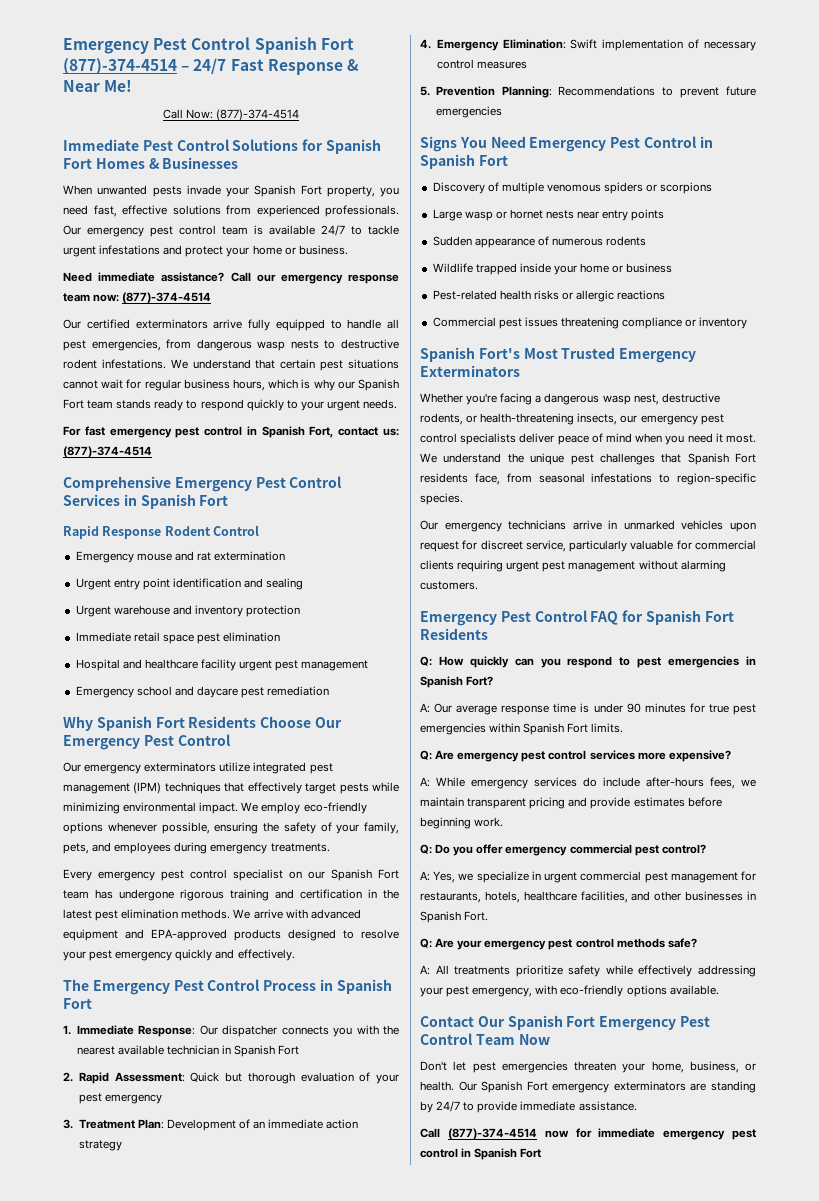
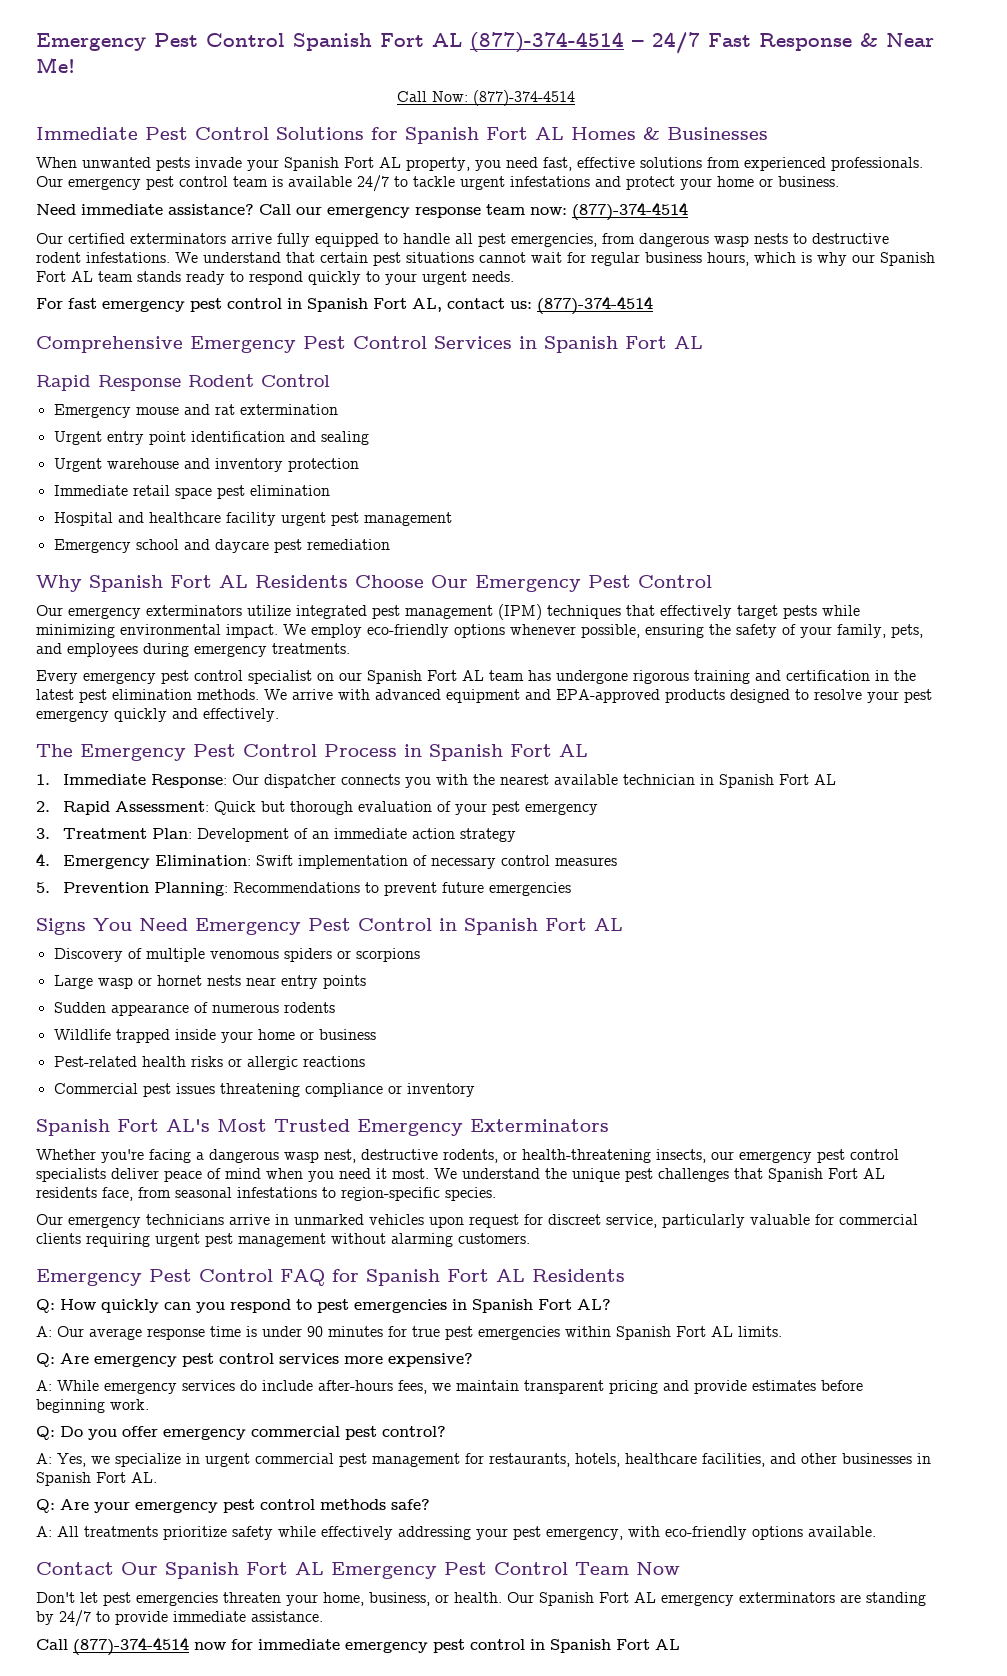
- Emergency Pest Control Spanish Fort (877)-374-4514 – 24/7 Fast Response & Near Me!
+ Emergency Pest Control Spanish Fort AL (877)-374-4514 – 24/7 Fast Response & Near Me!
- Immediate Pest Control Solutions for Spanish Fort Homes & Businesses
+ Immediate Pest Control Solutions for Spanish Fort AL Homes & Businesses
- When unwanted pests invade your Spanish Fort property, you need fast, effective solutions from experienced professionals.
+ When unwanted pests invade your Spanish Fort AL property, you need fast, effective solutions from experienced professionals.
- We understand that certain pest situations cannot wait for regular business hours, which is why our Spanish Fort team stands ready to respond quickly to your urgent needs.
+ We understand that certain pest situations cannot wait for regular business hours, which is why our Spanish Fort AL team stands ready to respond quickly to your urgent needs.
- For fast emergency pest control in Spanish Fort, contact us: (877)-374-4514
+ For fast emergency pest control in Spanish Fort AL, contact us: (877)-374-4514
- Comprehensive Emergency Pest Control Services in Spanish Fort
+ Comprehensive Emergency Pest Control Services in Spanish Fort AL
- Why Spanish Fort Residents Choose Our Emergency Pest Control
+ Why Spanish Fort AL Residents Choose Our Emergency Pest Control
- Every emergency pest control specialist on our Spanish Fort team has undergone rigorous training and certification in the latest pest elimination methods.
+ Every emergency pest control specialist on our Spanish Fort AL team has undergone rigorous training and certification in the latest pest elimination methods.
- The Emergency Pest Control Process in Spanish Fort
+ The Emergency Pest Control Process in Spanish Fort AL
- 1. Immediate Response: Our dispatcher connects you with the nearest available technician in Spanish Fort
+ 1. Immediate Response: Our dispatcher connects you with the nearest available technician in Spanish Fort AL
- Signs You Need Emergency Pest Control in Spanish Fort
+ Signs You Need Emergency Pest Control in Spanish Fort AL
- Spanish Fort's Most Trusted Emergency Exterminators
+ Spanish Fort AL's Most Trusted Emergency Exterminators
- We understand the unique pest challenges that Spanish Fort residents face, from seasonal infestations to region-specific species.
+ We understand the unique pest challenges that Spanish Fort AL residents face, from seasonal infestations to region-specific species.
- Emergency Pest Control FAQ for Spanish Fort Residents
+ Emergency Pest Control FAQ for Spanish Fort AL Residents
- Q: How quickly can you respond to pest emergencies in Spanish Fort?
+ Q: How quickly can you respond to pest emergencies in Spanish Fort AL?
- A: Our average response time is under 90 minutes for true pest emergencies within Spanish Fort limits.
+ A: Our average response time is under 90 minutes for true pest emergencies within Spanish Fort AL limits.
- A: Yes, we specialize in urgent commercial pest management for restaurants, hotels, healthcare facilities, and other businesses in Spanish Fort.
+ A: Yes, we specialize in urgent commercial pest management for restaurants, hotels, healthcare facilities, and other businesses in Spanish Fort AL.
- Contact Our Spanish Fort Emergency Pest Control Team Now
+ Contact Our Spanish Fort AL Emergency Pest Control Team Now
- Our Spanish Fort emergency exterminators are standing by 24/7 to provide immediate assistance.
+ Our Spanish Fort AL emergency exterminators are standing by 24/7 to provide immediate assistance.
- Call (877)-374-4514 now for immediate emergency pest control in Spanish Fort
+ Call (877)-374-4514 now for immediate emergency pest control in Spanish Fort AL

